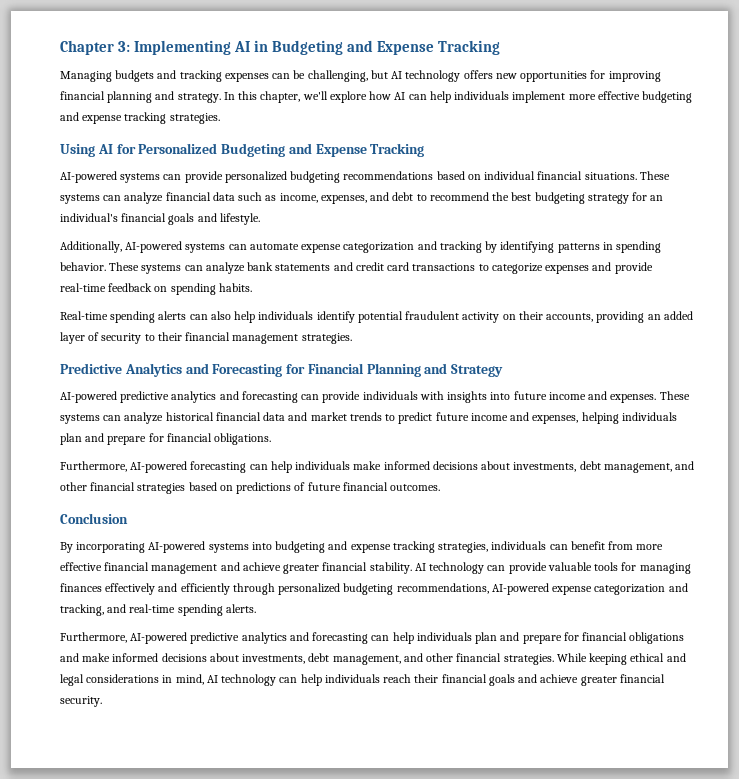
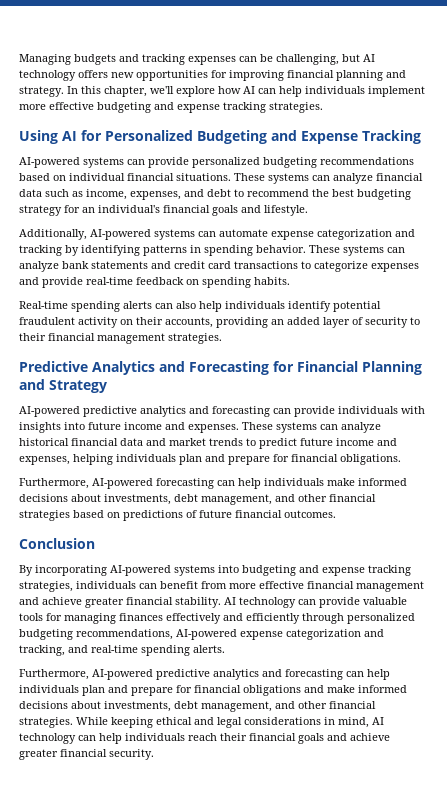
- Chapter 3: Implementing AI in Budgeting and Expense Tracking

